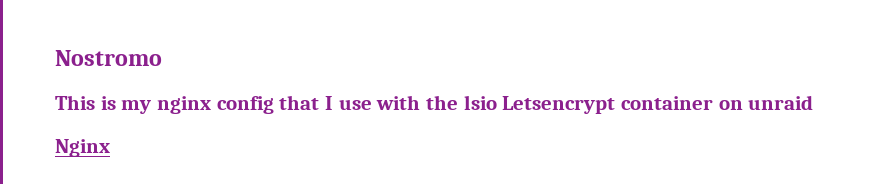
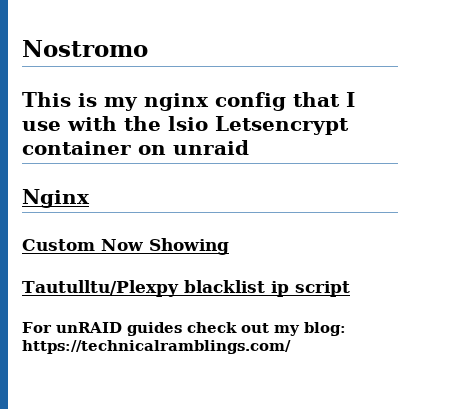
+ Custom Now Showing
+ Tautulltu/Plexpy blacklist ip script
+ For unRAID guides check out my blog: https://technicalramblings.com/

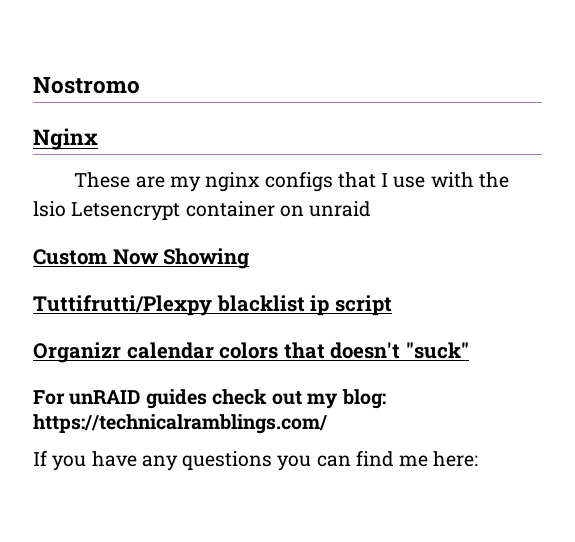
- This is my nginx config that I use with the lsio Letsencrypt container on unraid
+ Nginx
+ These are my nginx configs that I use with the lsio Letsencrypt container on unraid
- Nginx
- Tautulltu/Plexpy blacklist ip script
+ Tuttifrutti/Plexpy blacklist ip script
+ Organizr calendar colors that doesn't "suck"
+ If you have any questions you can find me here:

